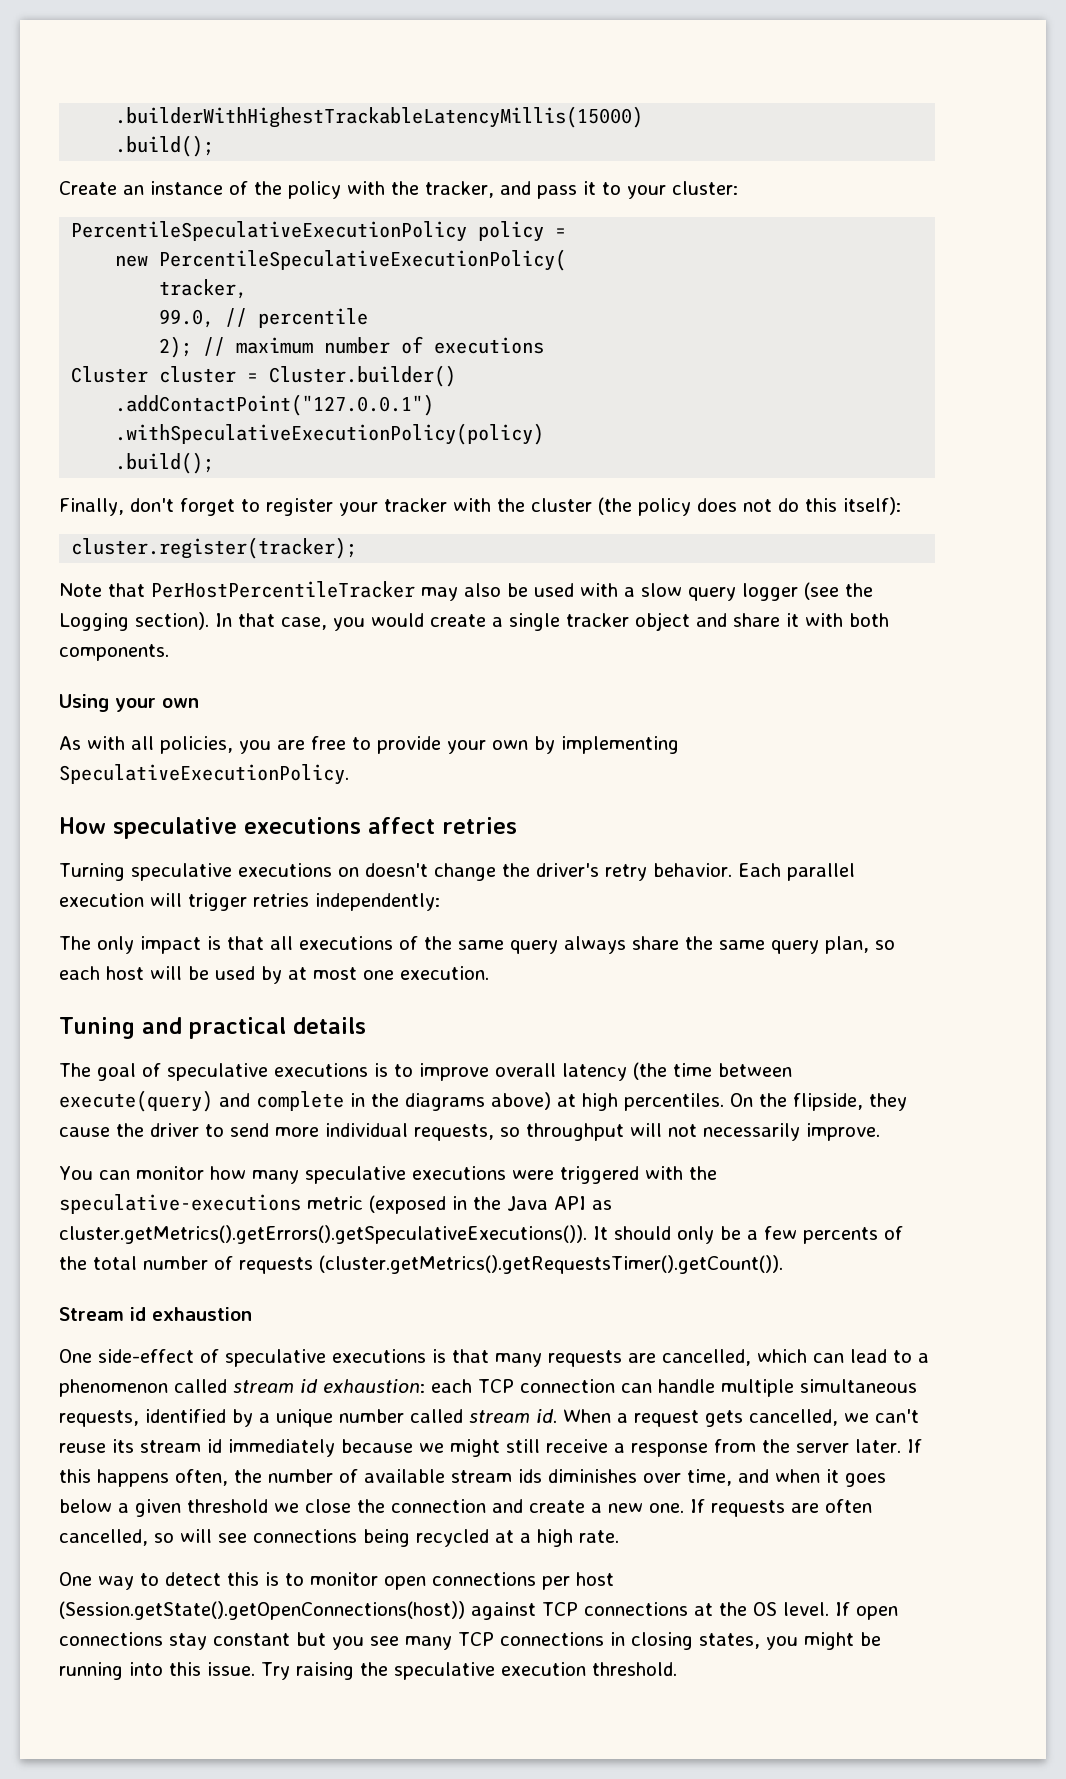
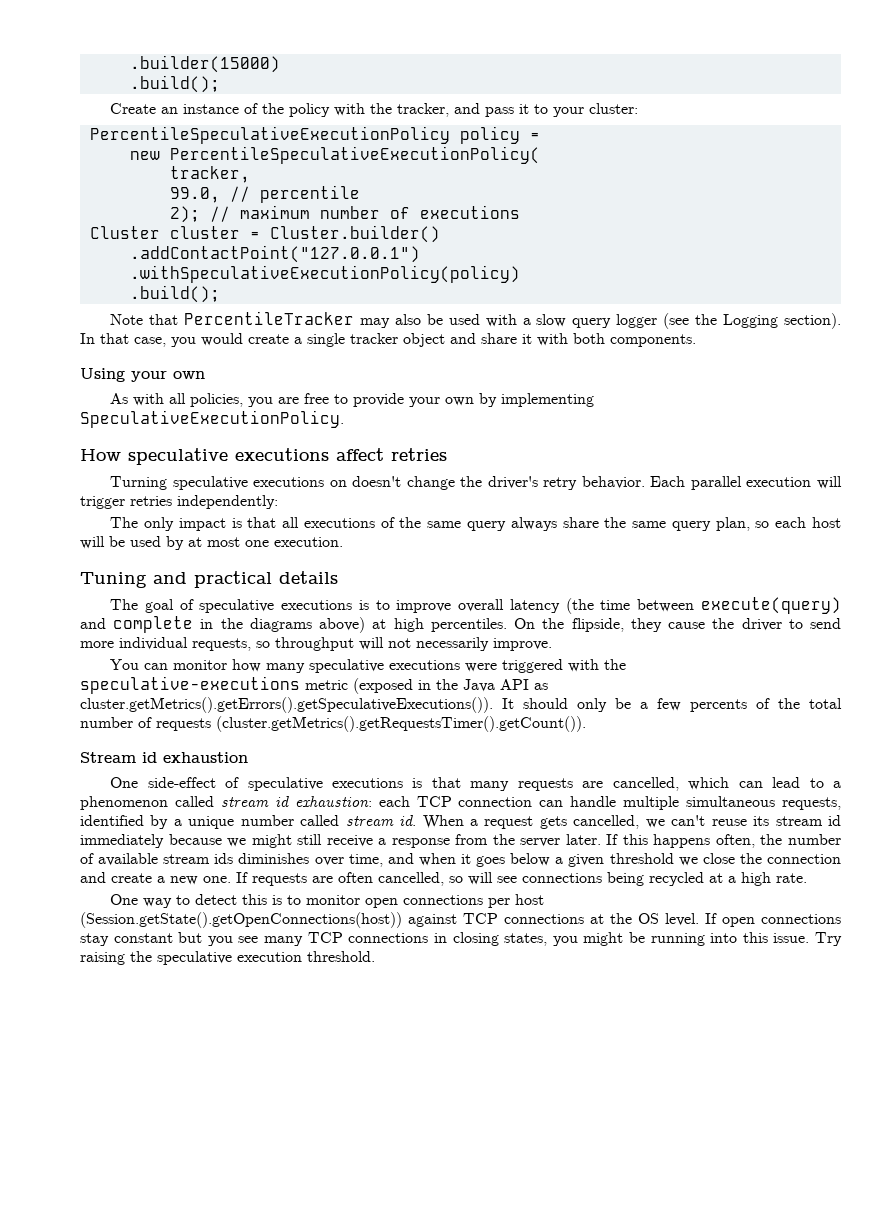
- .builderWithHighestTrackableLatencyMillis(15000)
+ .builder(15000)
- Finally, don't forget to register your tracker with the cluster (the policy does not do this itself):
- cluster.register(tracker);
- Note that PerHostPercentileTracker may also be used with a slow query logger (see the Logging section).
+ Note that PercentileTracker may also be used with a slow query logger (see the Logging section).

